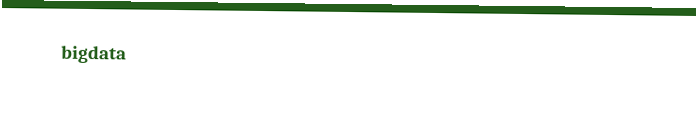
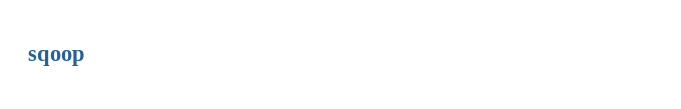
- bigdata
+ sqoop

